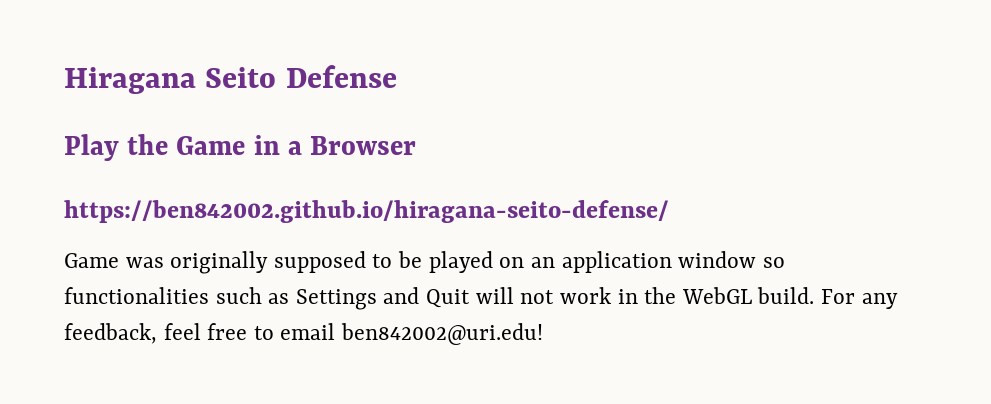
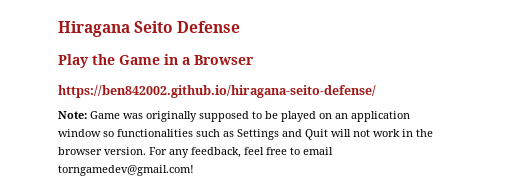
- Game was originally supposed to be played on an application window so functionalities such as Settings and Quit will not work in the WebGL build.
+ Note: Game was originally supposed to be played on an application window so functionalities such as Settings and Quit will not work in the browser version.
- For any feedback, feel free to email ben842002@uri.edu!
+ For any feedback, feel free to email torngamedev@gmail.com!

